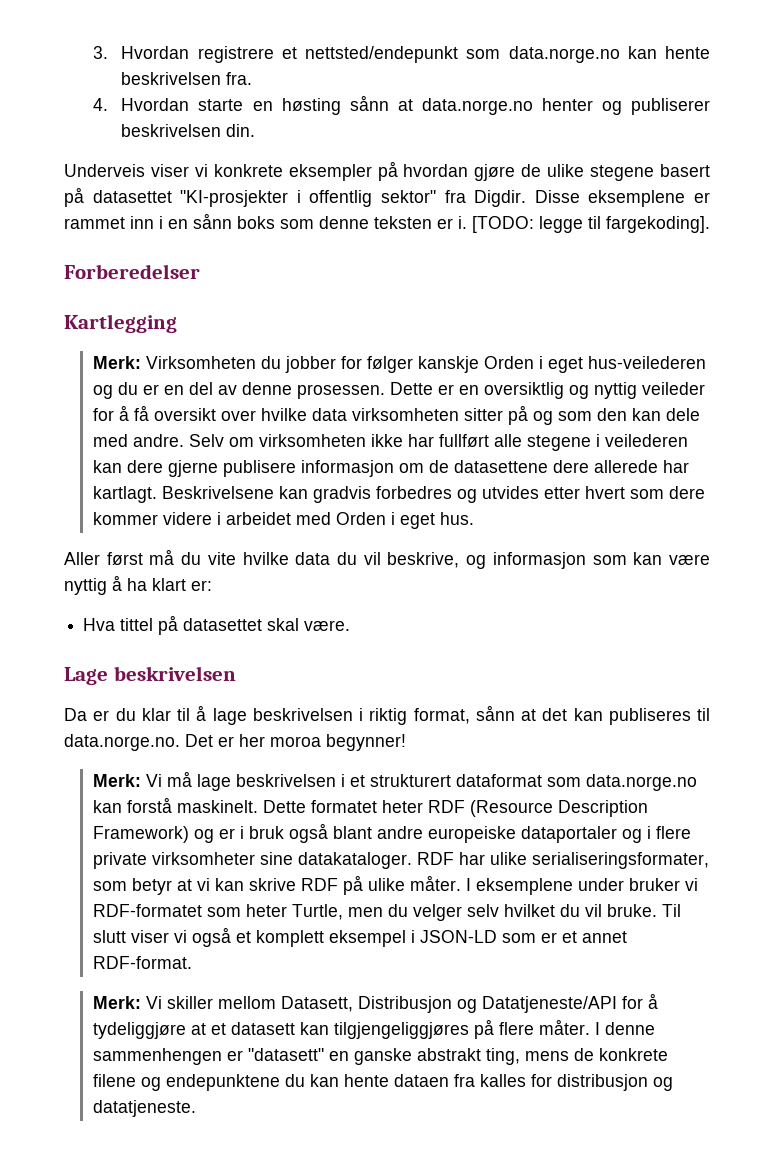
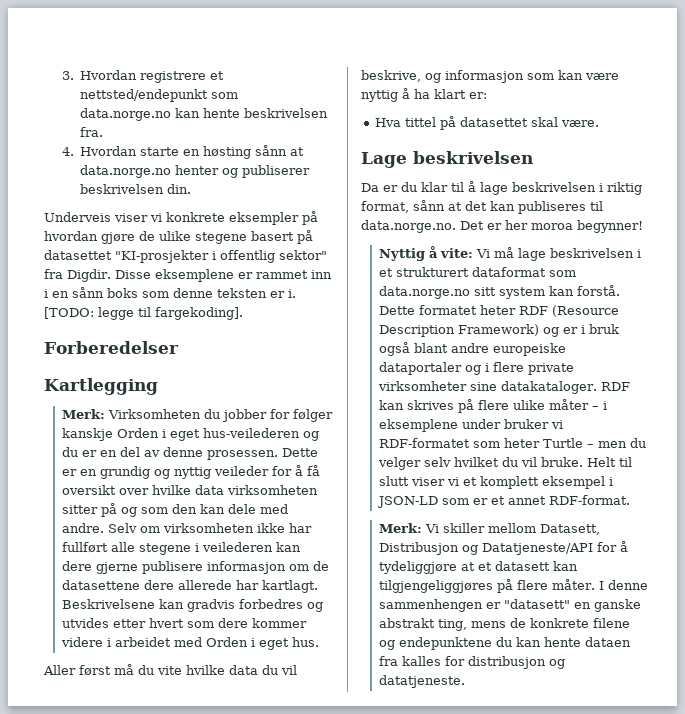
- Dette er en oversiktlig og nyttig veileder for å få oversikt over hvilke data virksomheten sitter på og som den kan dele med andre.
+ Dette er en grundig og nyttig veileder for å få oversikt over hvilke data virksomheten sitter på og som den kan dele med andre.
- Merk: Vi må lage beskrivelsen i et strukturert dataformat som data.norge.no kan forstå maskinelt.
+ Nyttig å vite: Vi må lage beskrivelsen i et strukturert dataformat som data.norge.no sitt system kan forstå.
- RDF har ulike serialiseringsformater, som betyr at vi kan skrive RDF på ulike måter. I eksemplene under bruker vi RDF-formatet som heter Turtle, men du velger selv hvilket du vil bruke.
+ RDF kan skrives på flere ulike måter – i eksemplene under bruker vi RDF-formatet som heter Turtle – men du velger selv hvilket du vil bruke.
- Til slutt viser vi også et komplett eksempel i JSON-LD som er et annet RDF-format.
+ Helt til slutt viser vi et komplett eksempel i JSON-LD som er et annet RDF-format.

